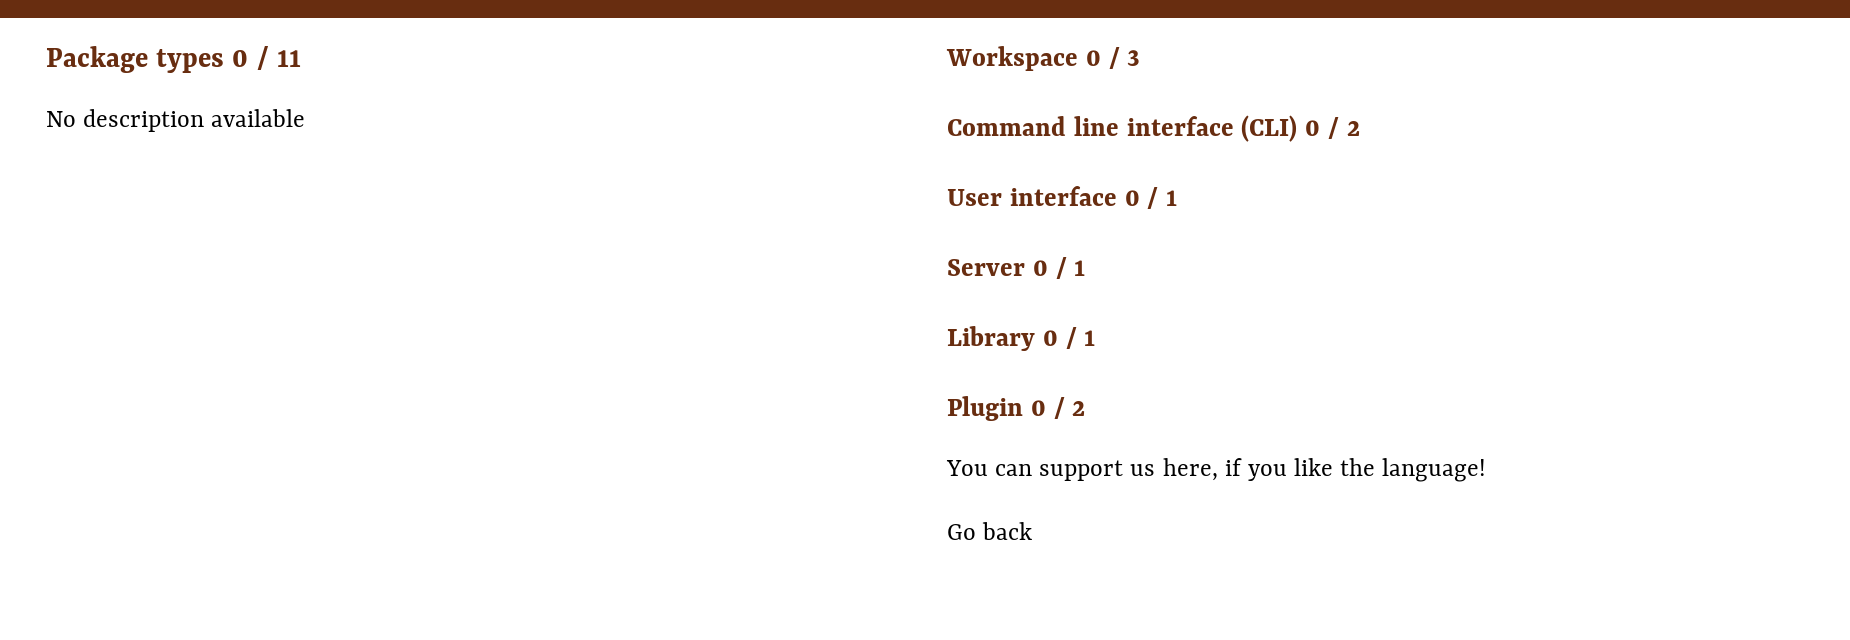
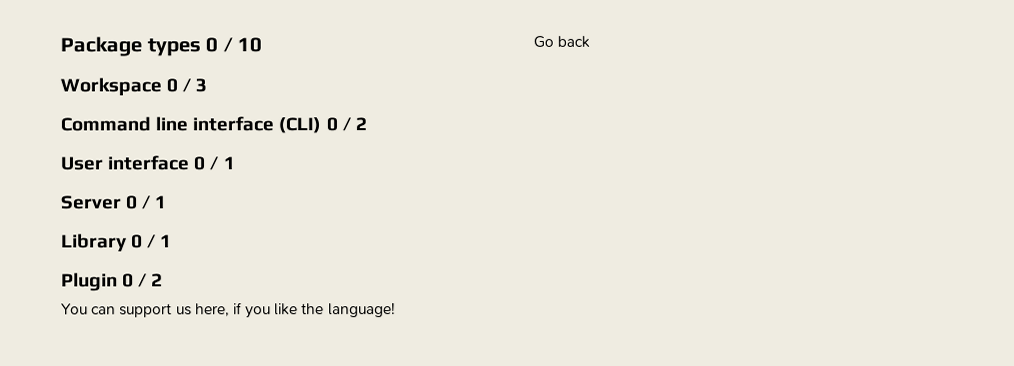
- Package types 0 / 11
- No description available
+ Package types 0 / 10

